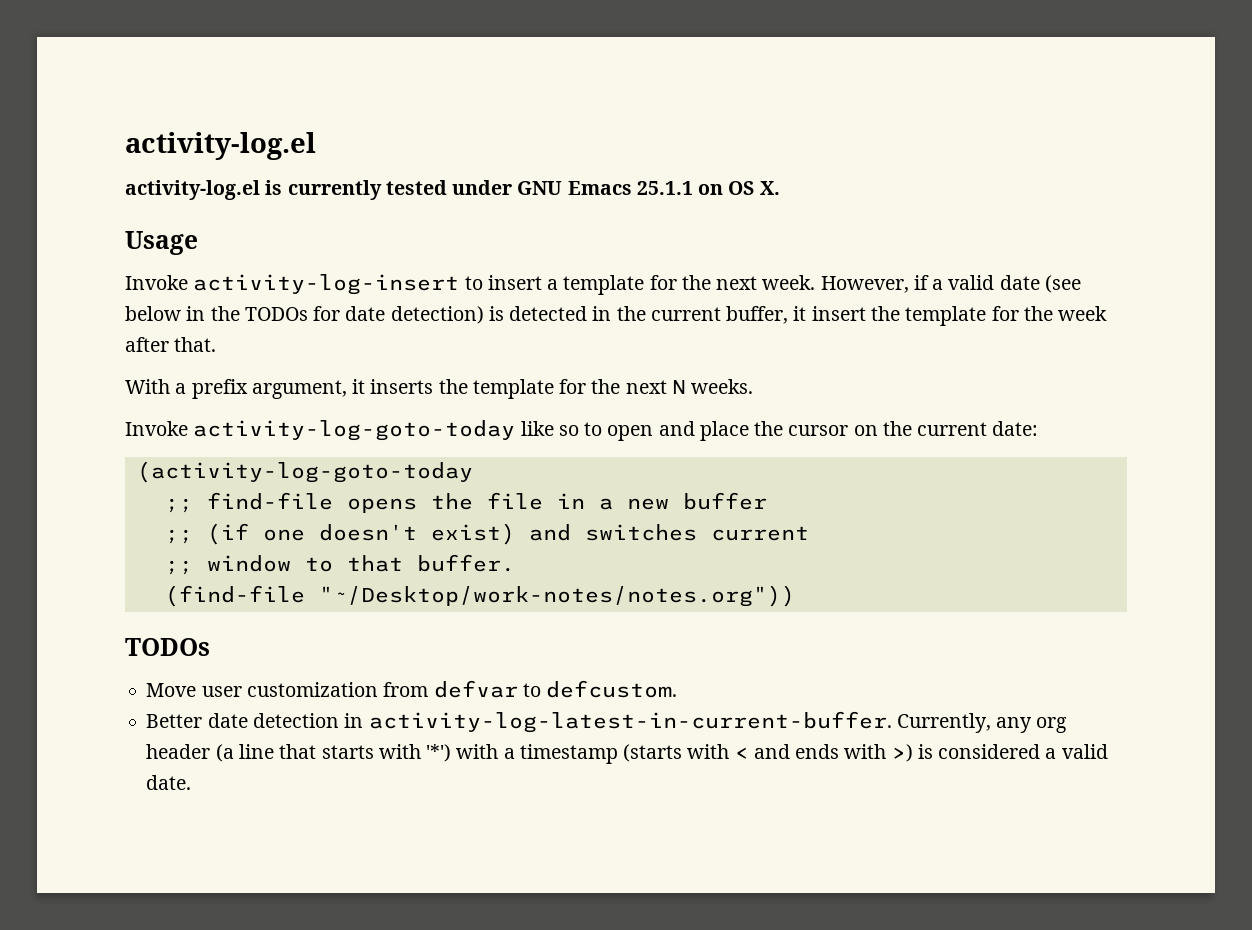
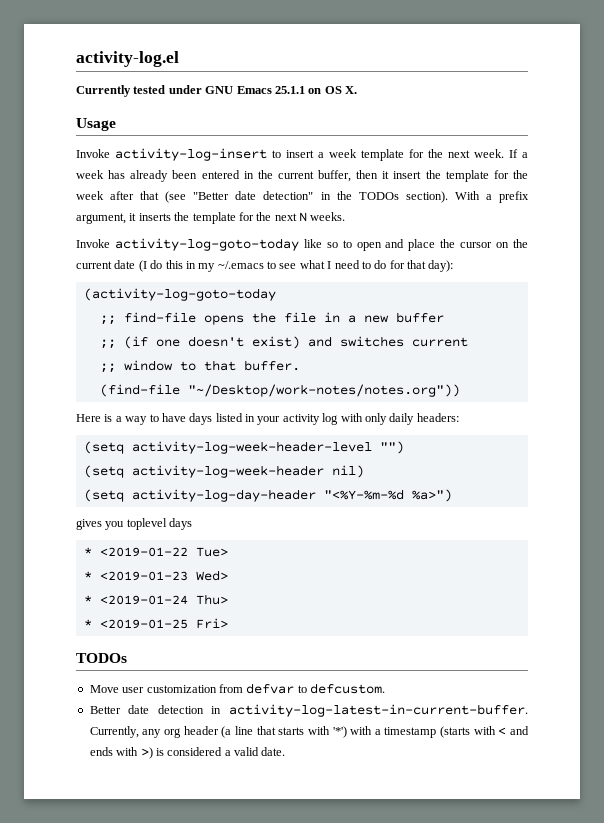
- activity-log.el is currently tested under GNU Emacs 25.1.1 on OS X.
+ Currently tested under GNU Emacs 25.1.1 on OS X.
- Invoke activity-log-insert to insert a template for the next week.
+ Invoke activity-log-insert to insert a week template for the next week.
- However, if a valid date (see below in the TODOs for date detection) is detected in the current buffer, it insert the template for the week after that.
- With a prefix argument, it inserts the template for the next N weeks.
+ If a week has already been entered in the current buffer, then it insert the template for the week after that (see "Better date detection" in the TODOs section). With a prefix argument, it inserts the template for the next N weeks.
- Invoke activity-log-goto-today like so to open and place the cursor on the current date:
+ Invoke activity-log-goto-today like so to open and place the cursor on the current date (I do this in my ~/.emacs to see what I need to do for that day):
+ Here is a way to have days listed in your activity log with only daily headers:
+ (setq activity-log-week-header-level "")
+ (setq activity-log-week-header nil)
+ (setq activity-log-day-header "<%Y-%m-%d %a>")
+ gives you toplevel days
+ * <2019-01-22 Tue>
+ * <2019-01-23 Wed>
+ * <2019-01-24 Thu>
+ * <2019-01-25 Fri>

